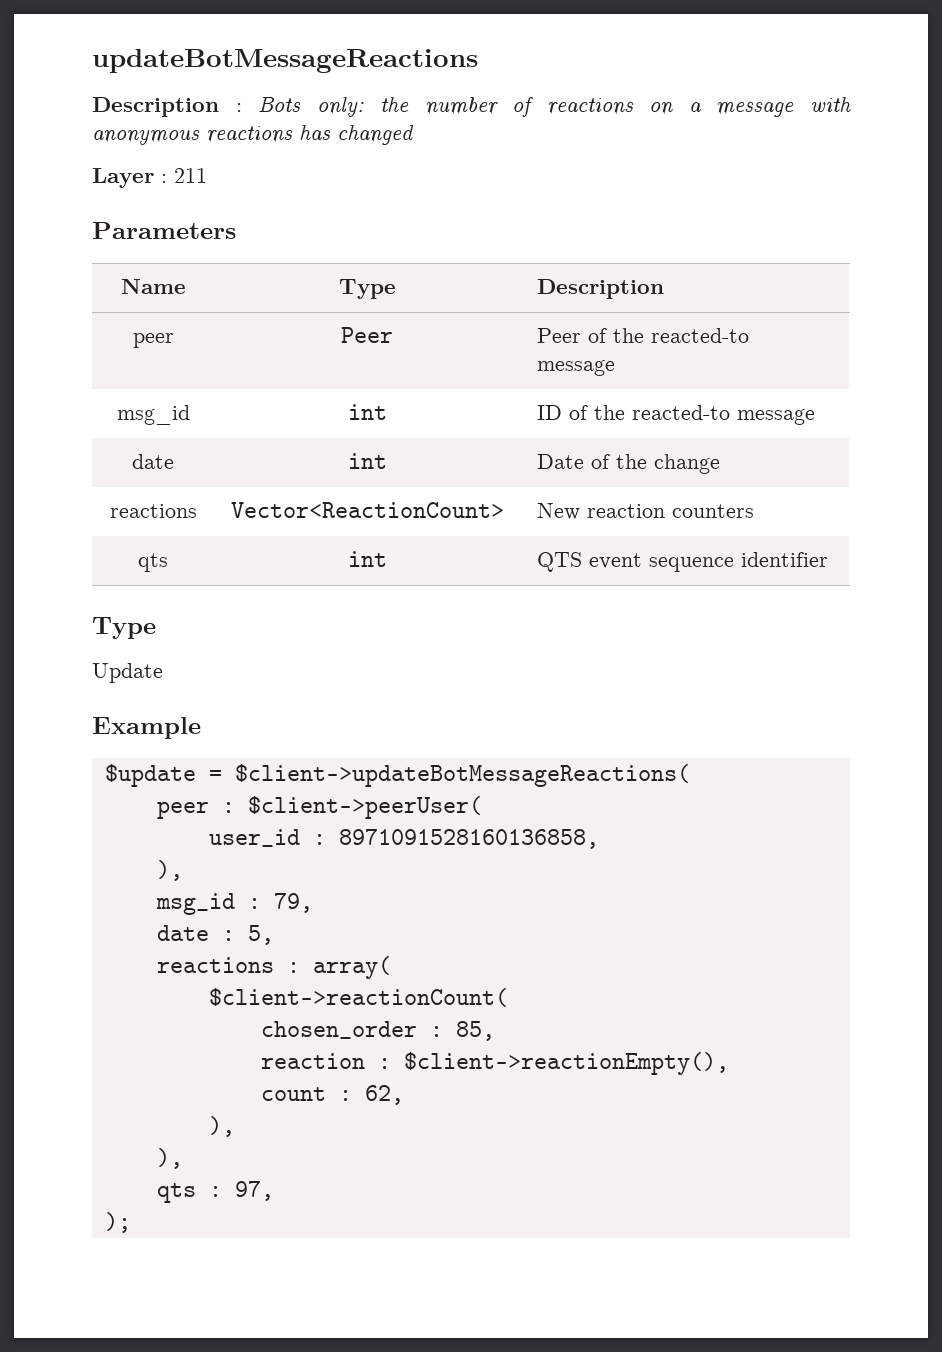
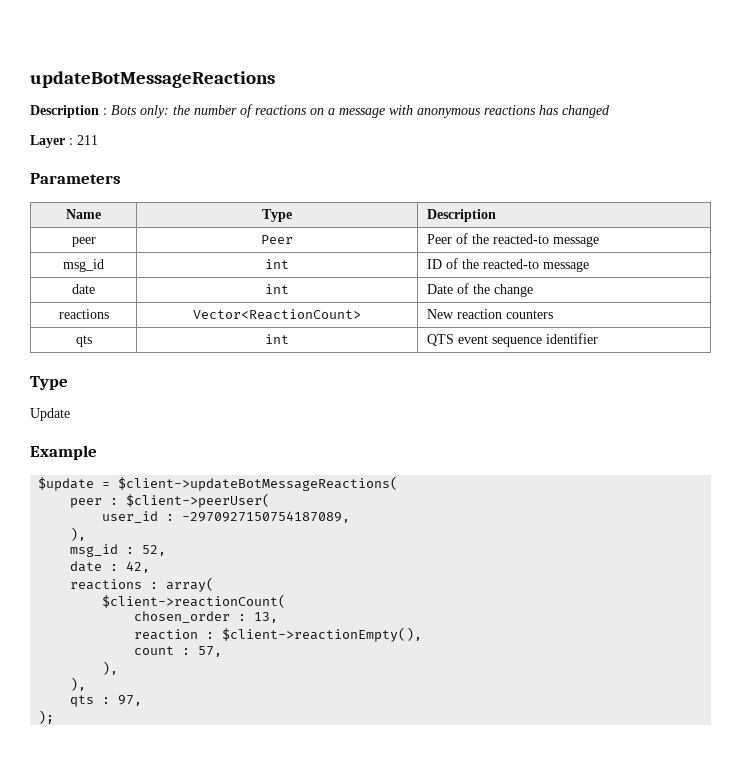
- user_id : 8971091528160136858,
+ user_id : -2970927150754187089,
- msg_id : 79,
+ msg_id : 52,
- date : 5,
+ date : 42,
- chosen_order : 85,
+ chosen_order : 13,
- count : 62,
+ count : 57,

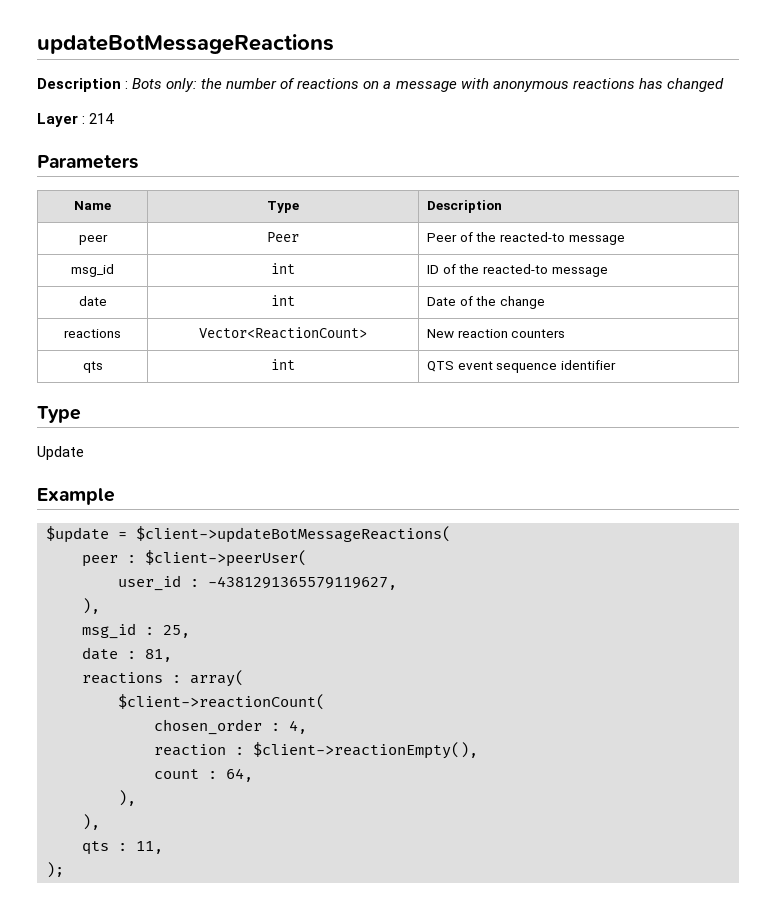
- Layer : 211
+ Layer : 214
- user_id : -2970927150754187089,
+ user_id : -4381291365579119627,
- msg_id : 52,
+ msg_id : 25,
- date : 42,
+ date : 81,
- chosen_order : 13,
+ chosen_order : 4,
- count : 57,
+ count : 64,
- qts : 97,
+ qts : 11,

